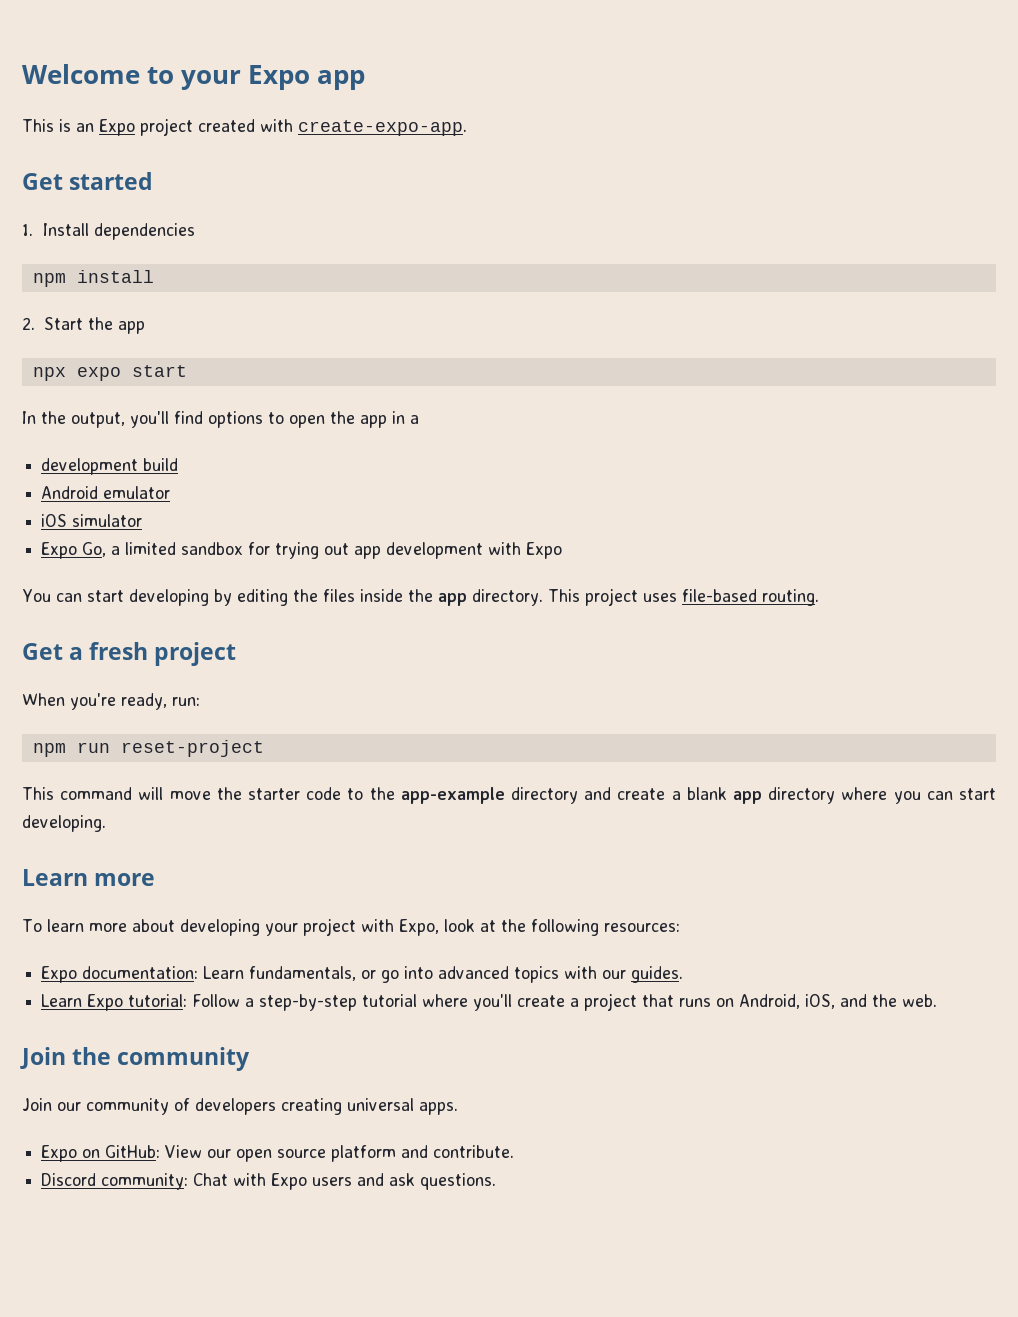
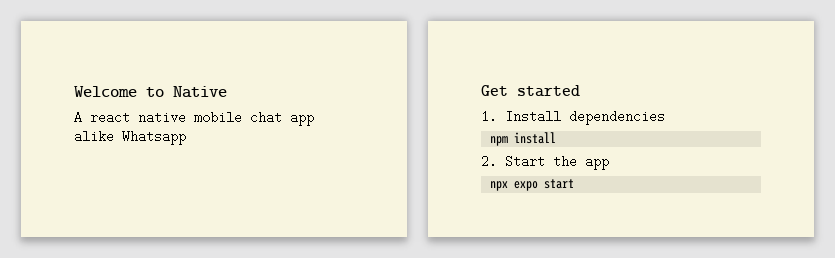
- Welcome to your Expo app
- This is an Expo project created with create-expo-app.
+ Welcome to Native
+ A react native mobile chat app alike Whatsapp
- In the output, you'll find options to open the app in a
- development build
- Android emulator
- iOS simulator
- Expo Go, a limited sandbox for trying out app development with Expo
- You can start developing by editing the files inside the app directory. This project uses file-based routing.
- Get a fresh project
- When you're ready, run:
- npm run reset-project
- This command will move the starter code to the app-example directory and create a blank app directory where you can start developing.
- Learn more
- To learn more about developing your project with Expo, look at the following resources:
- Expo documentation: Learn fundamentals, or go into advanced topics with our guides.
- Learn Expo tutorial: Follow a step-by-step tutorial where you'll create a project that runs on Android, iOS, and the web.
- Join the community
- Join our community of developers creating universal apps.
- Expo on GitHub: View our open source platform and contribute.
- Discord community: Chat with Expo users and ask questions.

